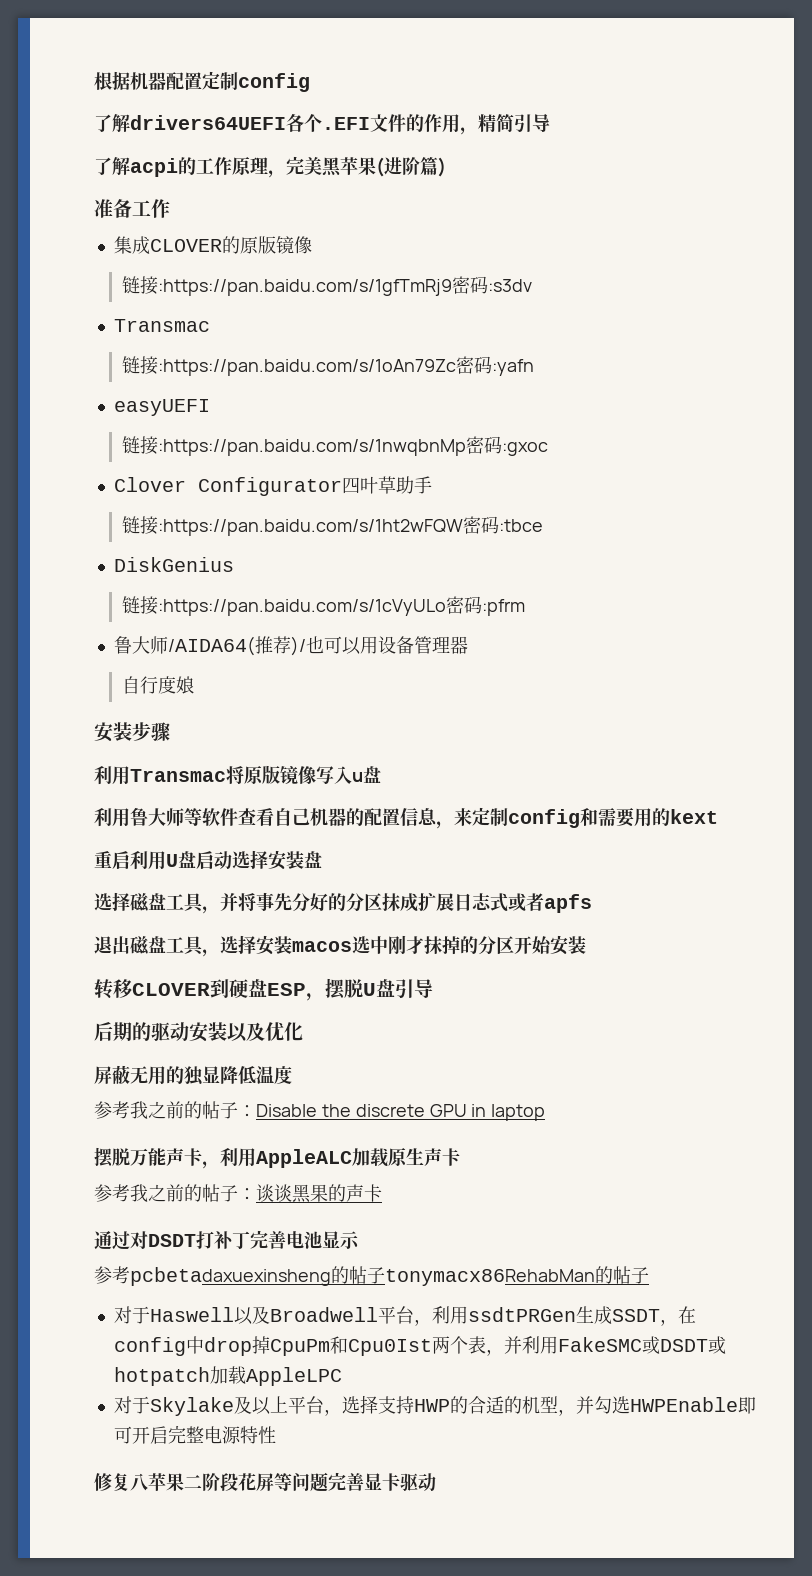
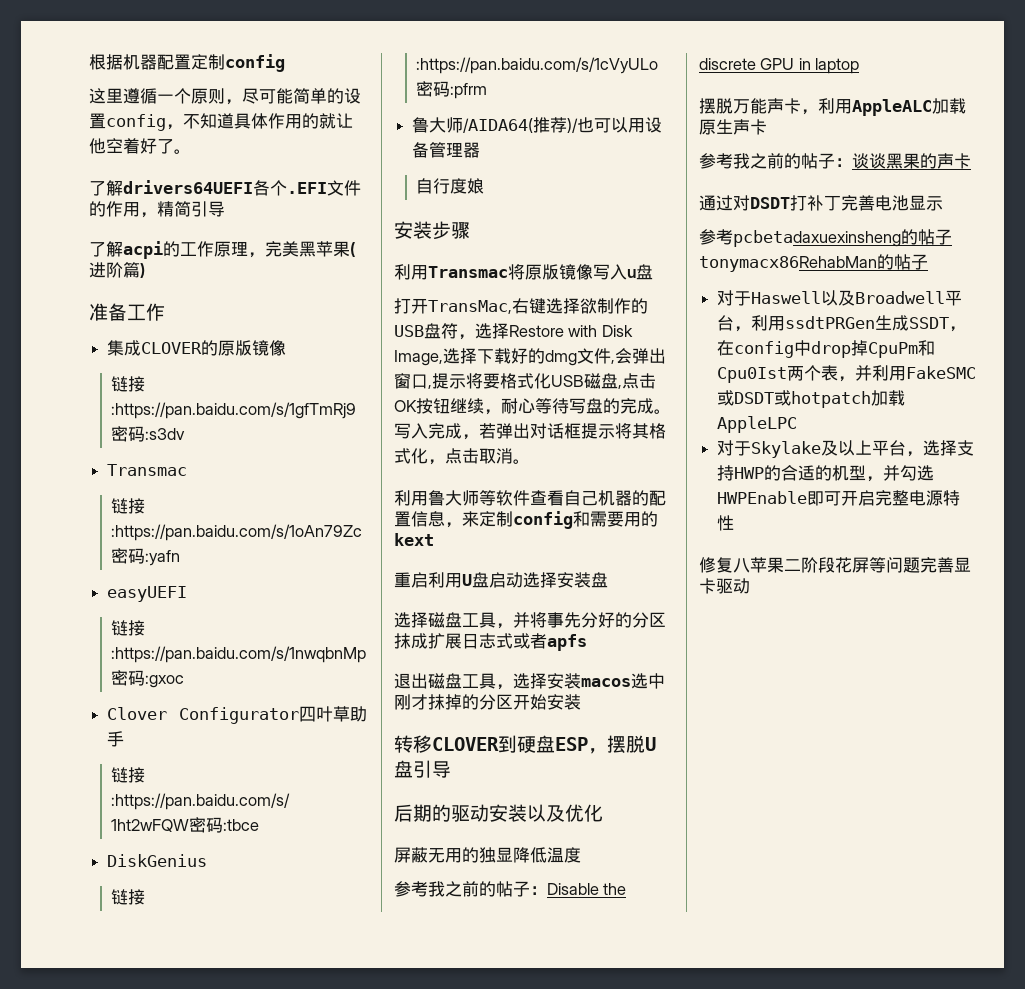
+ 这里遵循一个原则，尽可能简单的设置config，不知道具体作用的就让他空着好了。
+ 打开TransMac,右键选择欲制作的USB盘符，选择Restore with Disk Image,选择下载好的dmg文件,会弹出窗口,提示将要格式化USB磁盘,点击OK按钮继续，耐心等待写盘的完成。写入完成，若弹出对话框提示将其格式化，点击取消。

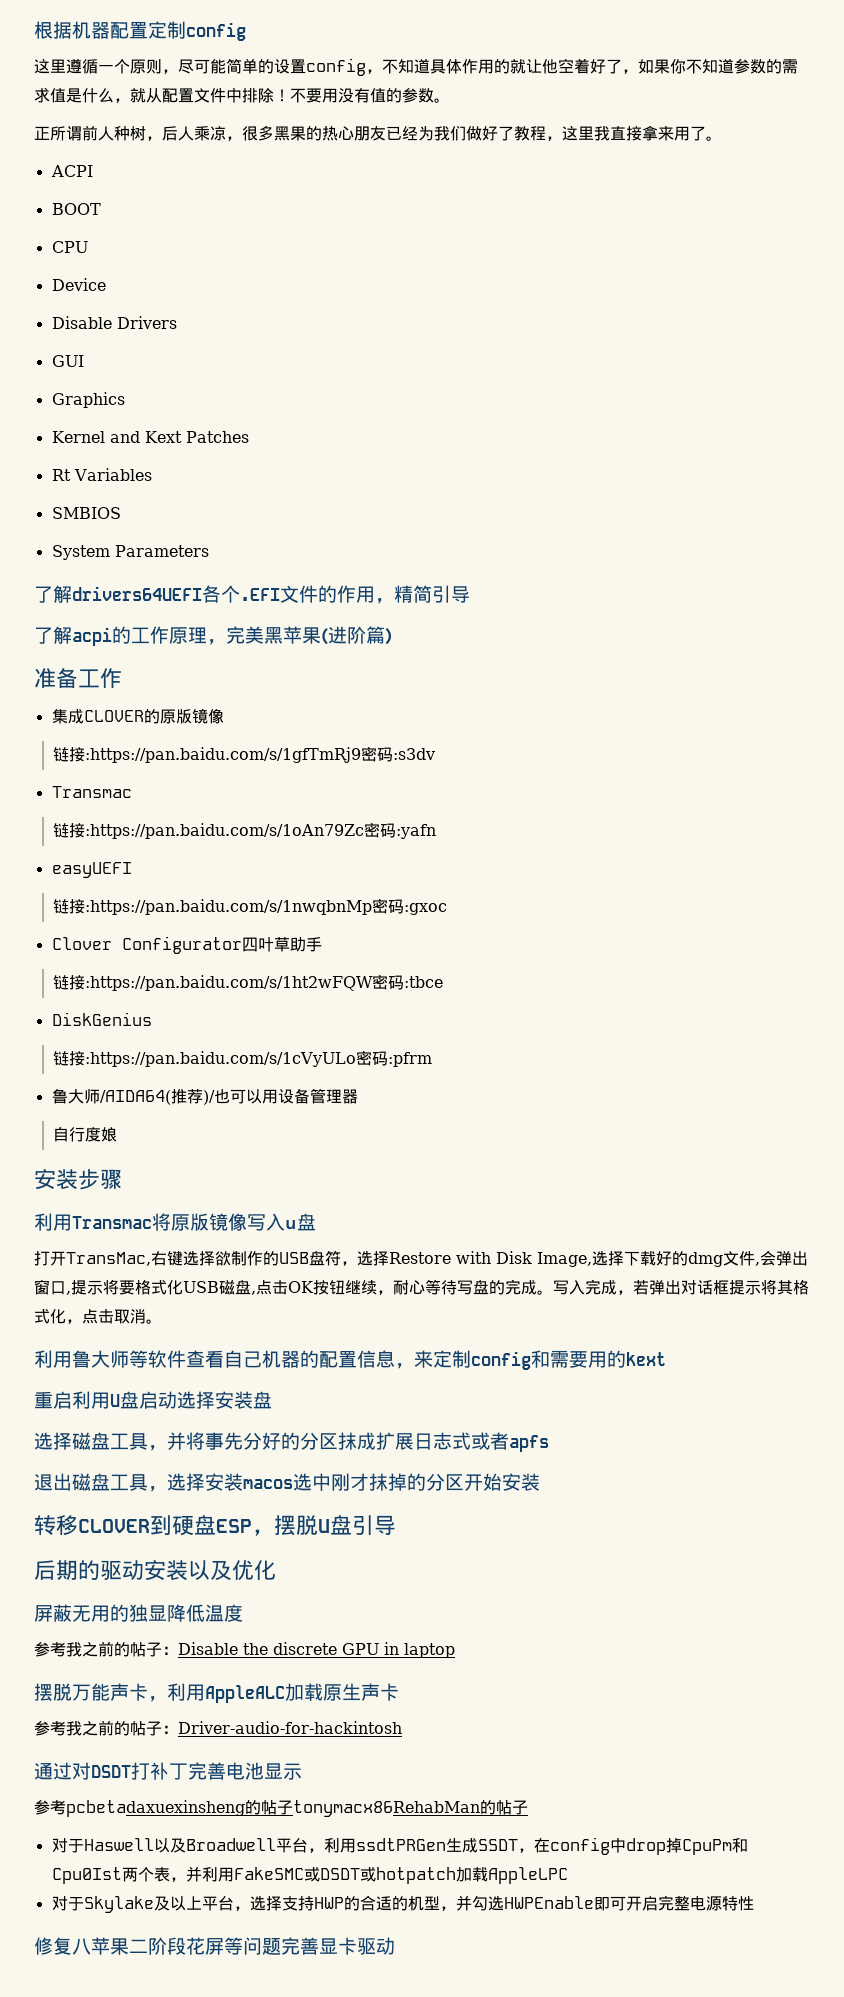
- 这里遵循一个原则，尽可能简单的设置config，不知道具体作用的就让他空着好了。
+ 这里遵循一个原则，尽可能简单的设置config，不知道具体作用的就让他空着好了，如果你不知道参数的需求值是什么，就从配置文件中排除！不要用没有值的参数。
+ 正所谓前人种树，后人乘凉，很多黑果的热心朋友已经为我们做好了教程，这里我直接拿来用了。
+ ACPI
+ BOOT
+ CPU
+ Device
+ Disable Drivers
+ GUI
+ Graphics
+ Kernel and Kext Patches
+ Rt Variables
+ SMBIOS
+ System Parameters
- 参考我之前的帖子：谈谈黑果的声卡
+ 参考我之前的帖子：Driver-audio-for-hackintosh

